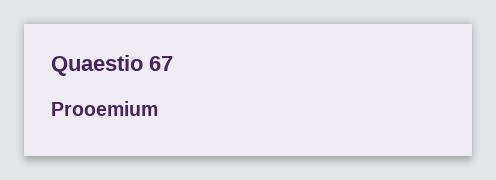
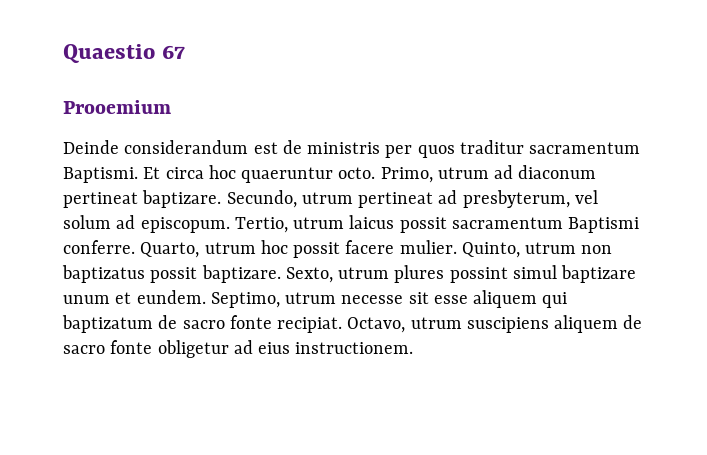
+ Deinde considerandum est de ministris per quos traditur sacramentum Baptismi. Et circa hoc quaeruntur octo. Primo, utrum ad diaconum pertineat baptizare. Secundo, utrum pertineat ad presbyterum, vel solum ad episcopum. Tertio, utrum laicus possit sacramentum Baptismi conferre. Quarto, utrum hoc possit facere mulier. Quinto, utrum non baptizatus possit baptizare. Sexto, utrum plures possint simul baptizare unum et eundem. Septimo, utrum necesse sit esse aliquem qui baptizatum de sacro fonte recipiat. Octavo, utrum suscipiens aliquem de sacro fonte obligetur ad eius instructionem.

